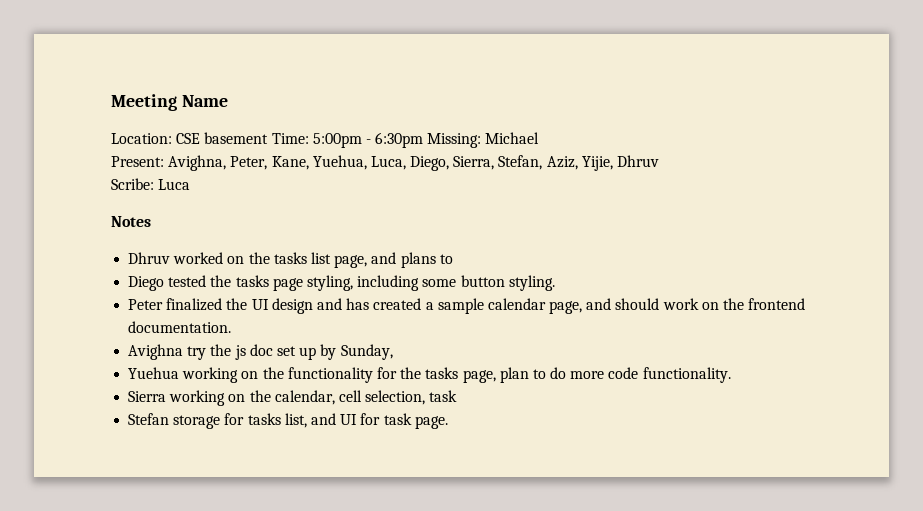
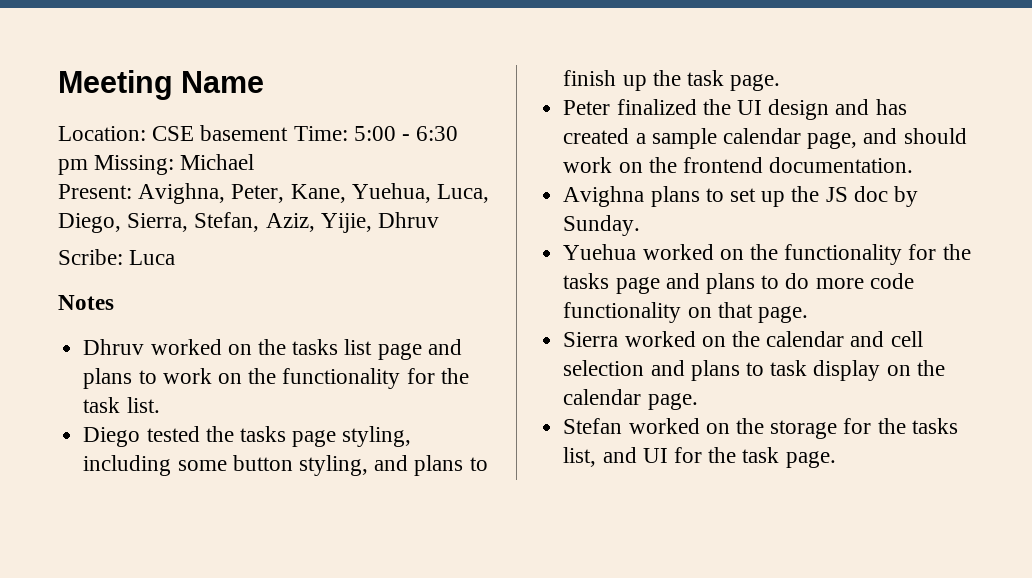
- Location: CSE basement Time: 5:00pm - 6:30pm Missing: Michael
+ Location: CSE basement Time: 5:00 - 6:30 pm Missing: Michael
- Dhruv worked on the tasks list page, and plans to
+ Dhruv worked on the tasks list page and plans to work on the functionality for the task list.
- Diego tested the tasks page styling, including some button styling.
+ Diego tested the tasks page styling, including some button styling, and plans to finish up the task page.
- Avighna try the js doc set up by Sunday,
+ Avighna plans to set up the JS doc by Sunday.
- Yuehua working on the functionality for the tasks page, plan to do more code functionality.
+ Yuehua worked on the functionality for the tasks page and plans to do more code functionality on that page.
- Sierra working on the calendar, cell selection, task
- Stefan storage for tasks list, and UI for task page.
+ Sierra worked on the calendar and cell selection and plans to task display on the calendar page.
+ Stefan worked on the storage for the tasks list, and UI for the task page.

